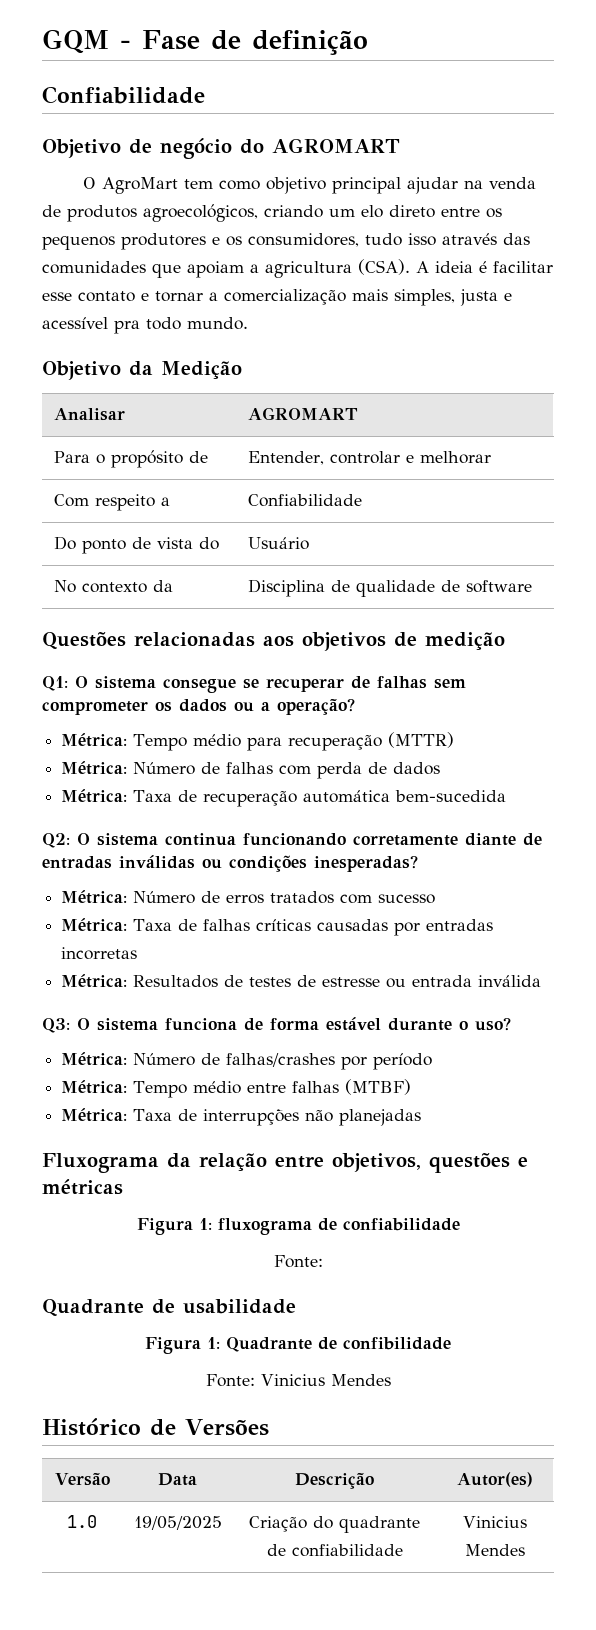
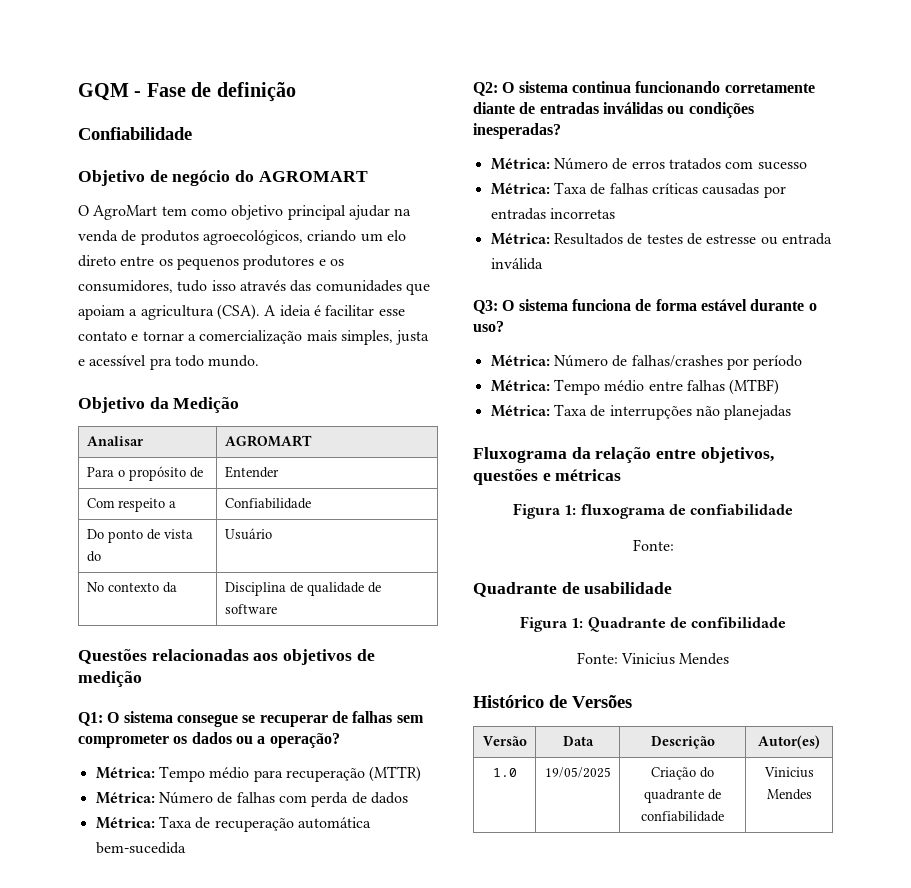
- Para o propósito de | Entender, controlar e melhorar
+ Para o propósito de | Entender

